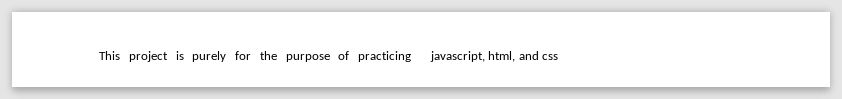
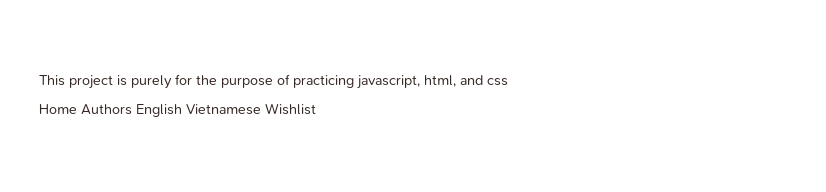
+ Home Authors English Vietnamese Wishlist

